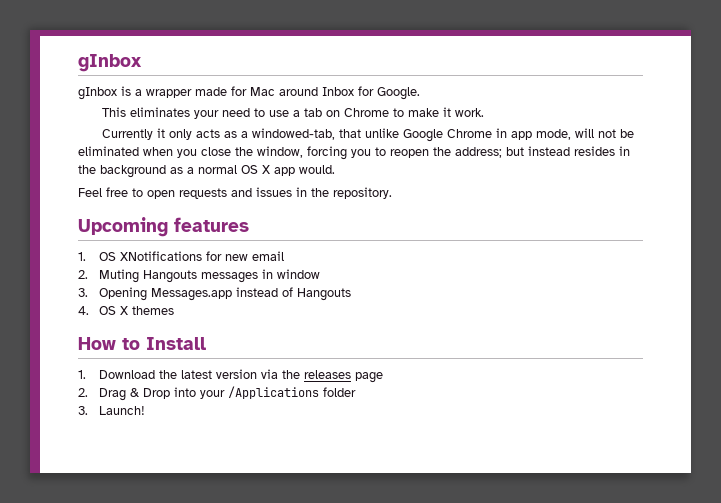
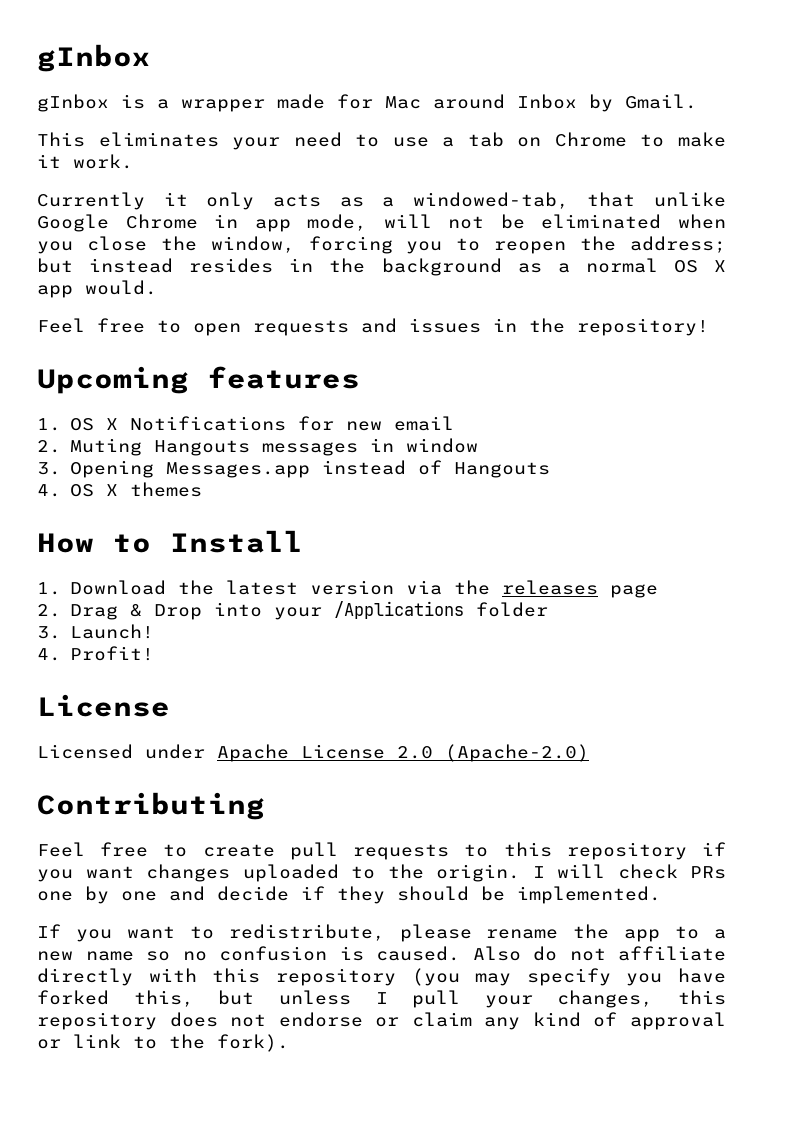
- gInbox is a wrapper made for Mac around Inbox for Google.
+ gInbox is a wrapper made for Mac around Inbox by Gmail.
- Feel free to open requests and issues in the repository.
+ Feel free to open requests and issues in the repository!
- 1. OS XNotifications for new email
+ 1. OS X Notifications for new email
+ 4. Profit!
+ License
+ Licensed under Apache License 2.0 (Apache-2.0)
+ Contributing
+ Feel free to create pull requests to this repository if you want changes uploaded to the origin. I will check PRs one by one and decide if they should be implemented.
+ If you want to redistribute, please rename the app to a new name so no confusion is caused. Also do not affiliate directly with this repository (you may specify you have forked this, but unless I pull your changes, this repository does not endorse or claim any kind of approval or link to the fork).

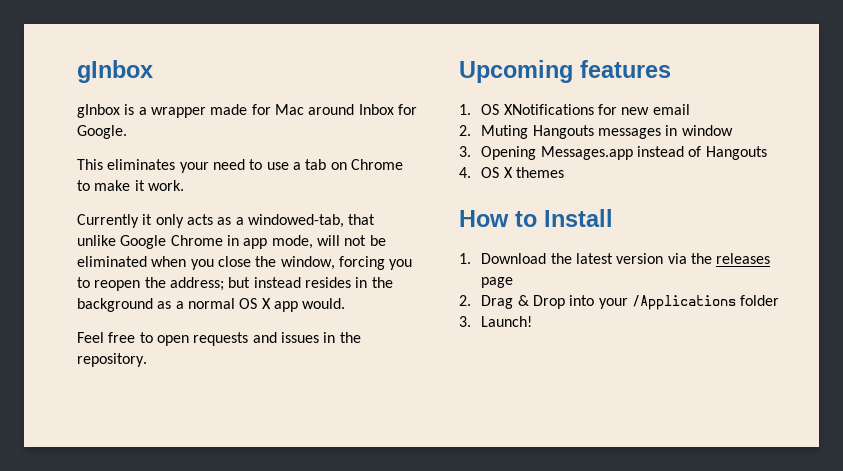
- gInbox is a wrapper made for Mac around Inbox by Gmail.
+ gInbox is a wrapper made for Mac around Inbox for Google.
- Feel free to open requests and issues in the repository!
+ Feel free to open requests and issues in the repository.
- 1. OS X Notifications for new email
+ 1. OS XNotifications for new email
- 4. Profit!
- License
- Licensed under Apache License 2.0 (Apache-2.0)
- Contributing
- Feel free to create pull requests to this repository if you want changes uploaded to the origin. I will check PRs one by one and decide if they should be implemented.
- If you want to redistribute, please rename the app to a new name so no confusion is caused. Also do not affiliate directly with this repository (you may specify you have forked this, but unless I pull your changes, this repository does not endorse or claim any kind of approval or link to the fork).

